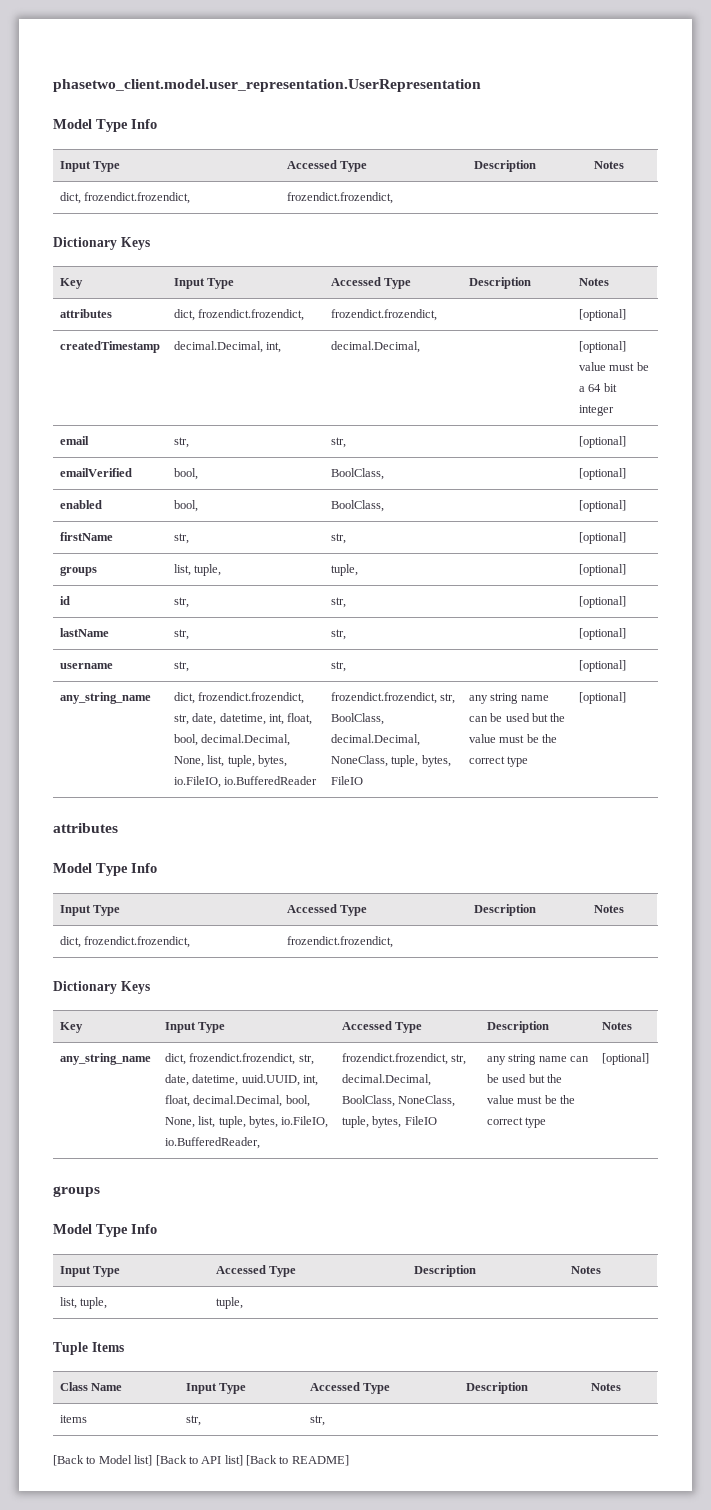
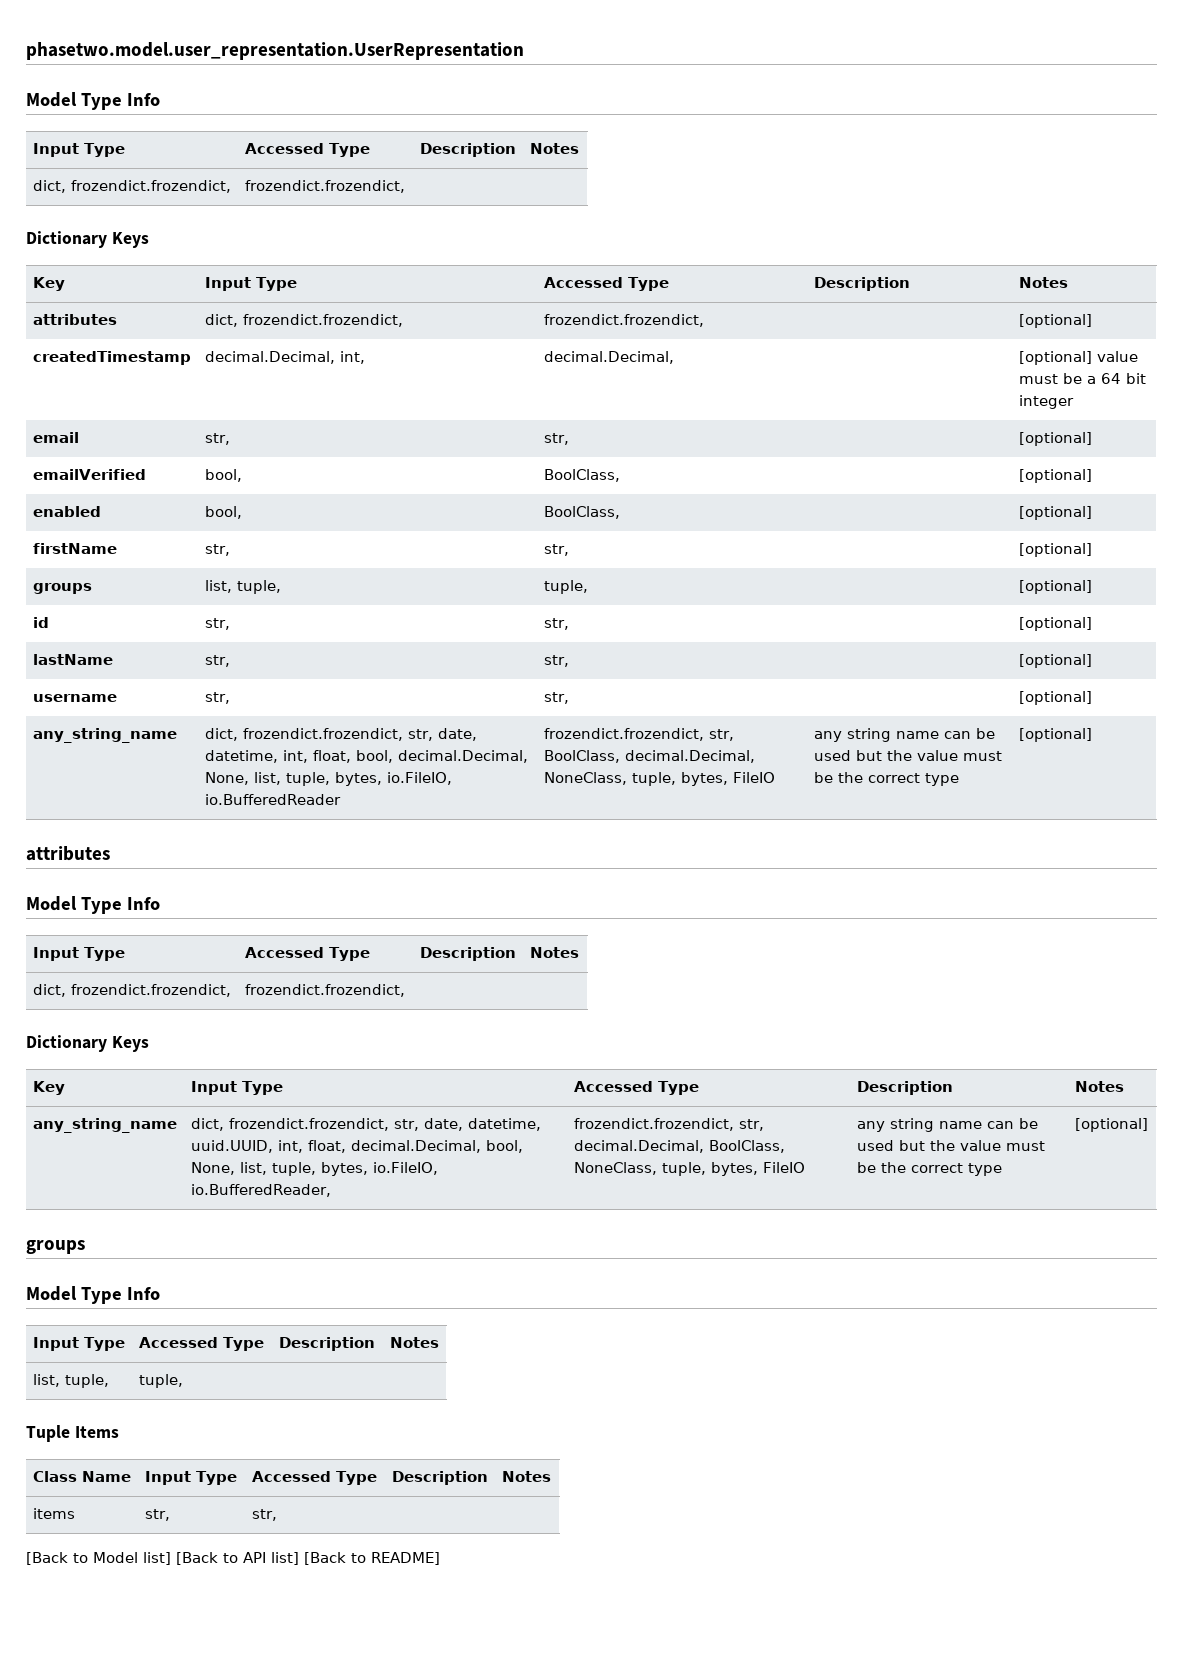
- phasetwo_client.model.user_representation.UserRepresentation
+ phasetwo.model.user_representation.UserRepresentation

